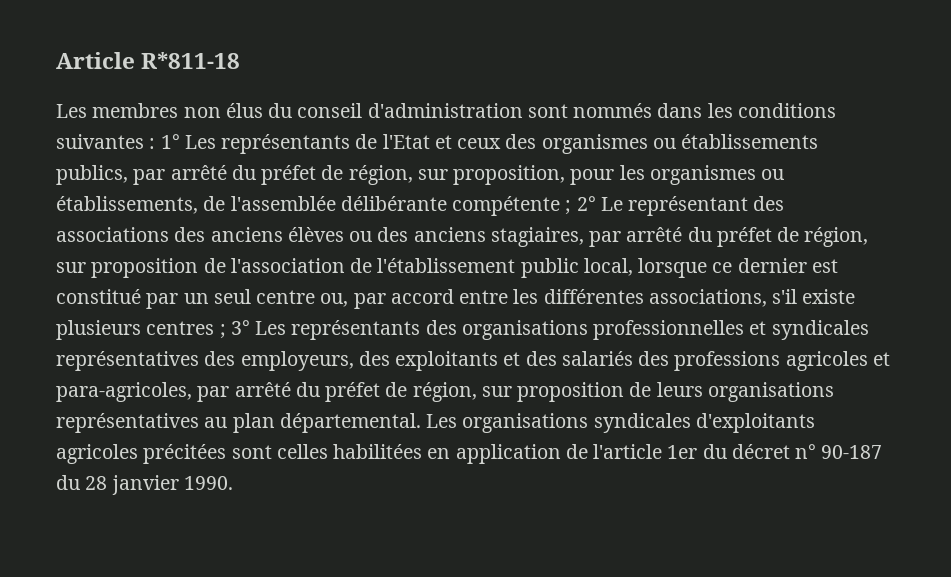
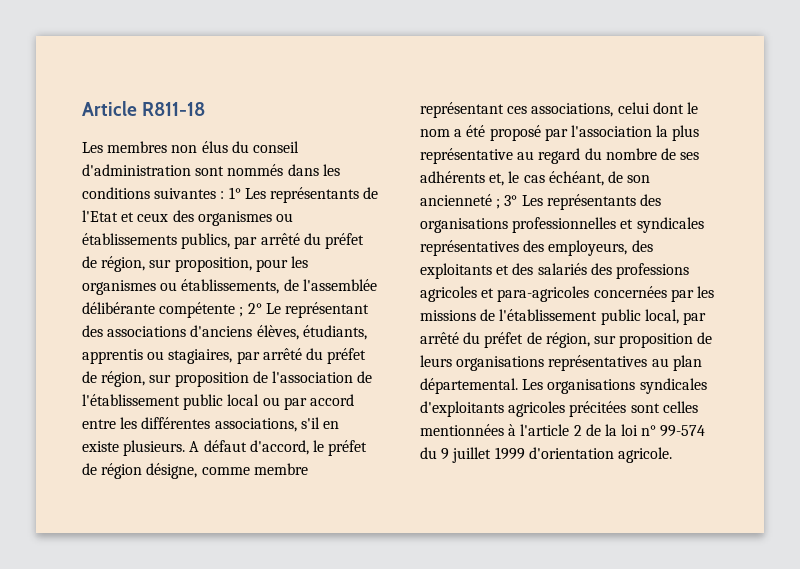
- Article R*811-18
+ Article R811-18
- 2° Le représentant des associations des anciens élèves ou des anciens stagiaires, par arrêté du préfet de région, sur proposition de l'association de l'établissement public local, lorsque ce dernier est constitué par un seul centre ou, par accord entre les différentes associations, s'il existe plusieurs centres ;
+ 2° Le représentant des associations d'anciens élèves, étudiants, apprentis ou stagiaires, par arrêté du préfet de région, sur proposition de l'association de l'établissement public local ou par accord entre les différentes associations, s'il en existe plusieurs. A défaut d'accord, le préfet de région désigne, comme membre représentant ces associations, celui dont le nom a été proposé par l'association la plus représentative au regard du nombre de ses adhérents et, le cas échéant, de son ancienneté ;
- 3° Les représentants des organisations professionnelles et syndicales représentatives des employeurs, des exploitants et des salariés des professions agricoles et para-agricoles, par arrêté du préfet de région, sur proposition de leurs organisations représentatives au plan départemental.
+ 3° Les représentants des organisations professionnelles et syndicales représentatives des employeurs, des exploitants et des salariés des professions agricoles et para-agricoles concernées par les missions de l'établissement public local, par arrêté du préfet de région, sur proposition de leurs organisations représentatives au plan départemental.
- Les organisations syndicales d'exploitants agricoles précitées sont celles habilitées en application de l'article 1er du décret n° 90-187 du 28 janvier 1990.
+ Les organisations syndicales d'exploitants agricoles précitées sont celles mentionnées à l'article 2 de la loi n° 99-574 du 9 juillet 1999 d'orientation agricole.

